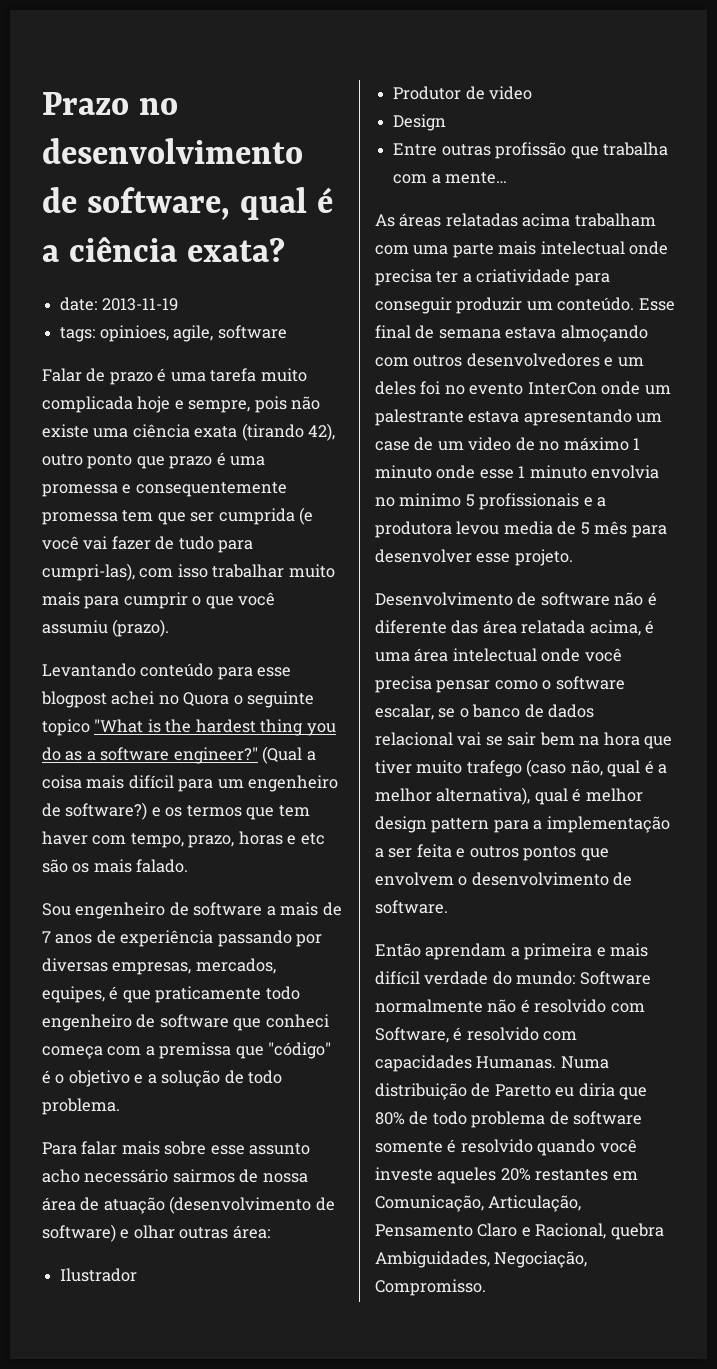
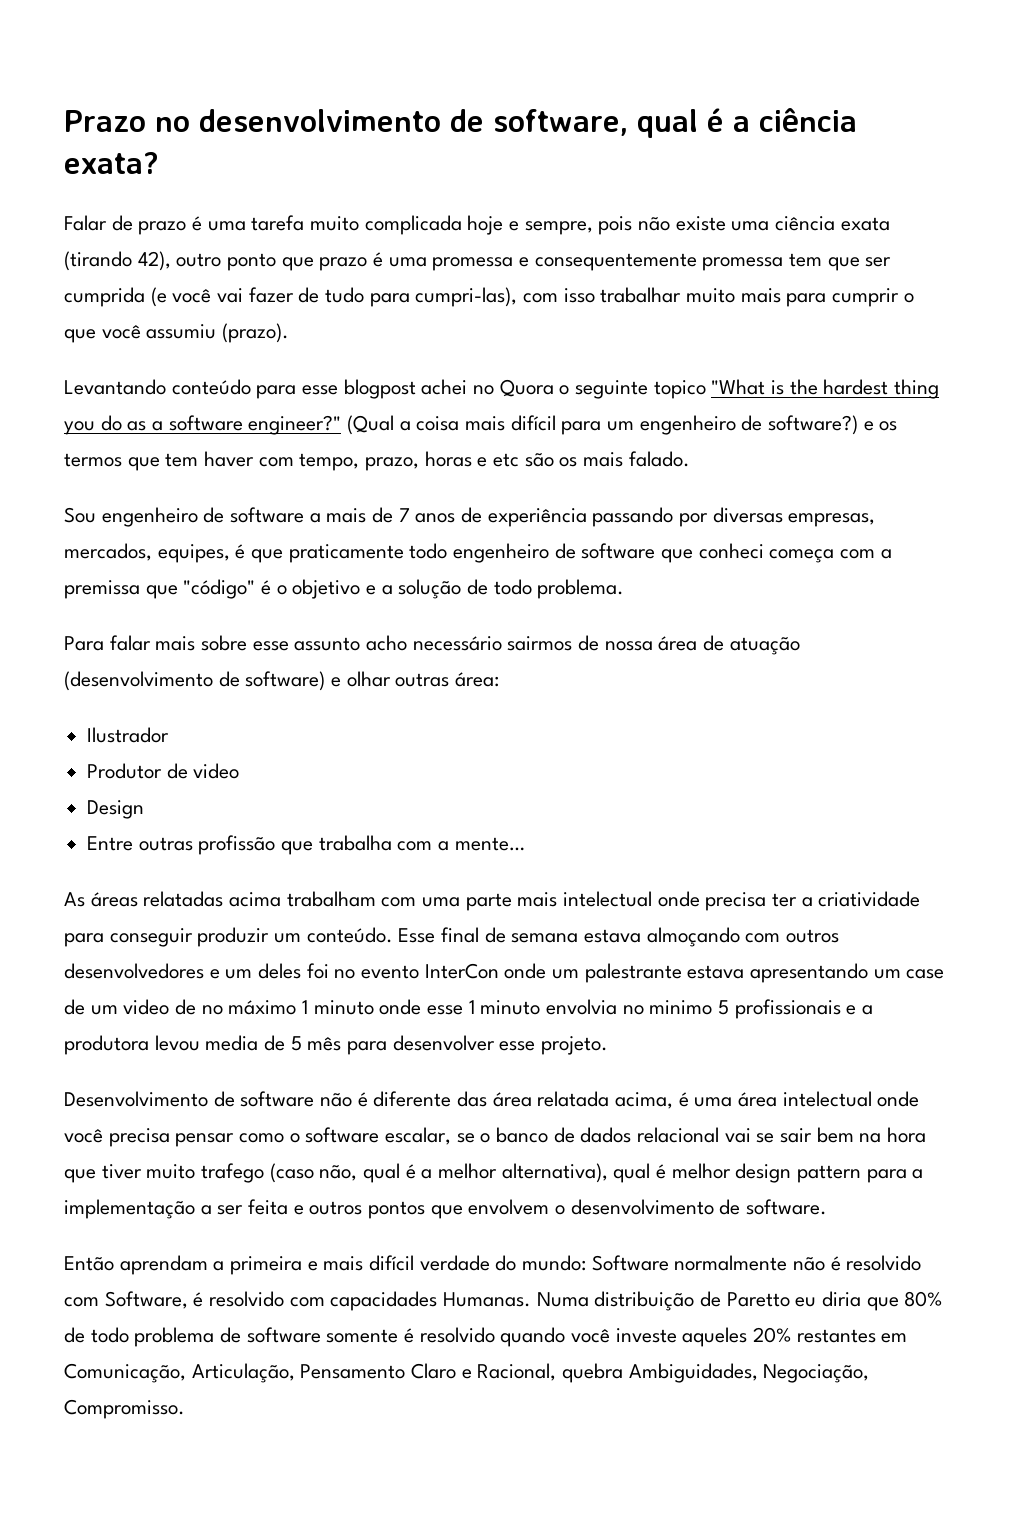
- date: 2013-11-19
- tags: opinioes, agile, software

